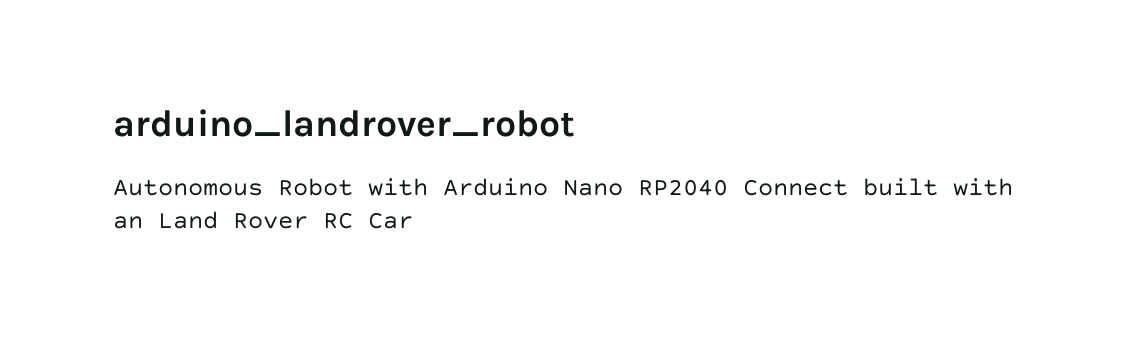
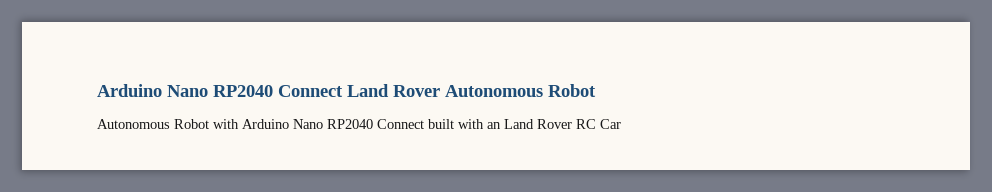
- arduino_landrover_robot
+ Arduino Nano RP2040 Connect Land Rover Autonomous Robot

